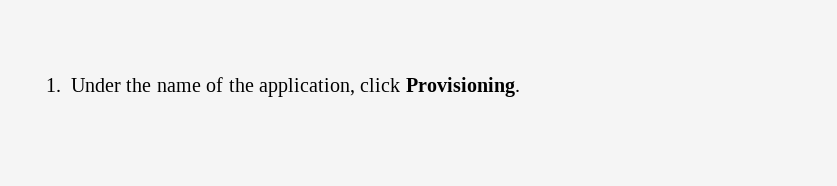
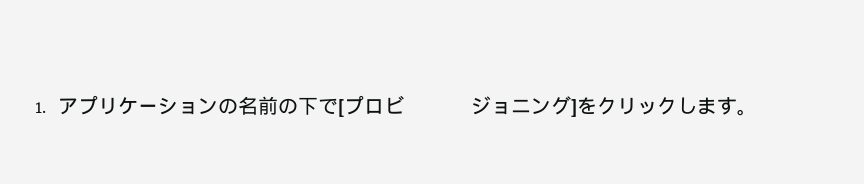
- 1. Under the name of the application, click Provisioning.
+ 1.アプリケーションの名前の下で[プロビジョニング]をクリックします。

